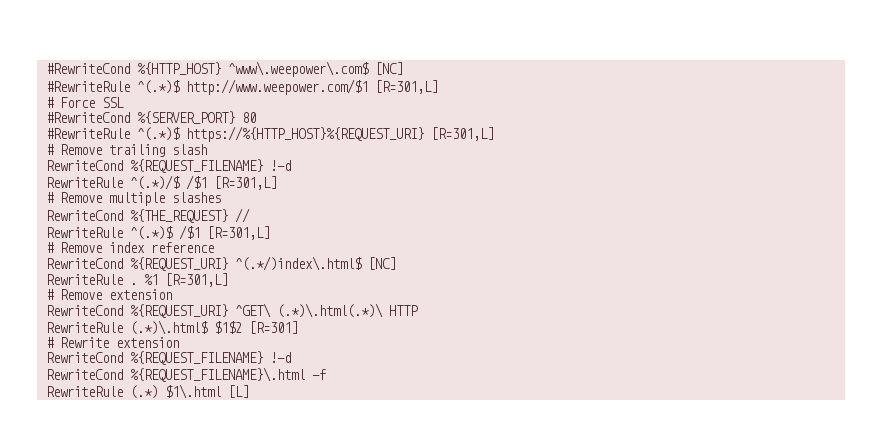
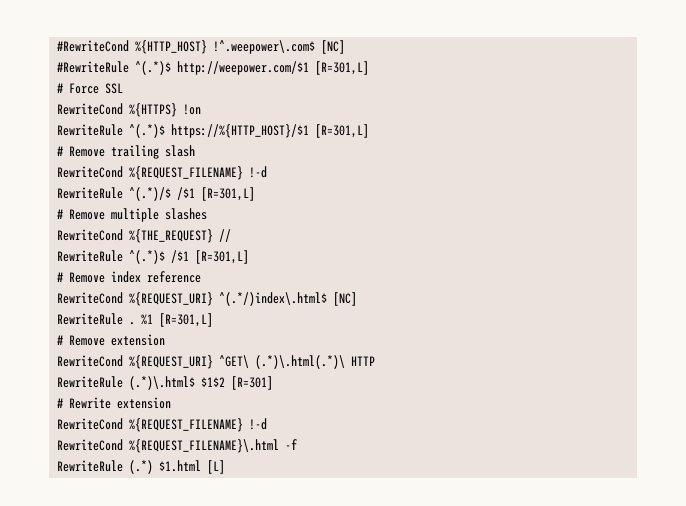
- #RewriteCond %{HTTP_HOST} ^www\.weepower\.com$ [NC]
+ #RewriteCond %{HTTP_HOST} !^.weepower\.com$ [NC]
- #RewriteRule ^(.*)$ http://www.weepower.com/$1 [R=301,L]
+ #RewriteRule ^(.*)$ http://weepower.com/$1 [R=301,L]
- #RewriteCond %{SERVER_PORT} 80
- #RewriteRule ^(.*)$ https://%{HTTP_HOST}%{REQUEST_URI} [R=301,L]
+ RewriteCond %{HTTPS} !on
+ RewriteRule ^(.*)$ https://%{HTTP_HOST}/$1 [R=301,L]
- RewriteRule (.*) $1\.html [L]
+ RewriteRule (.*) $1.html [L]

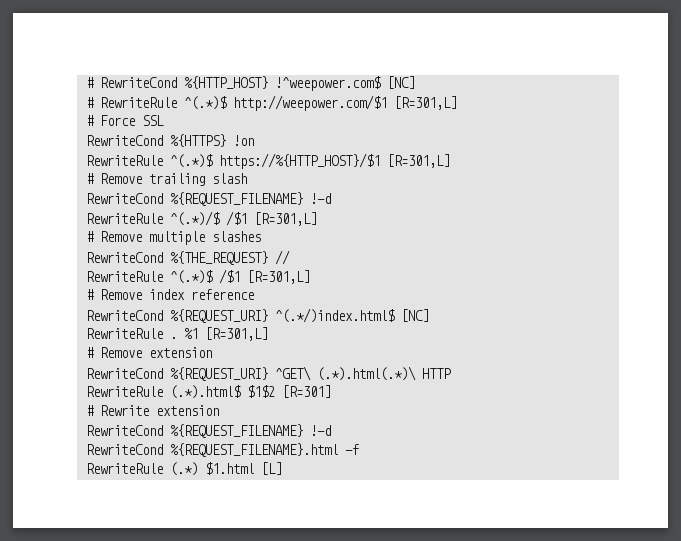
- #RewriteCond %{HTTP_HOST} !^.weepower\.com$ [NC]
- #RewriteRule ^(.*)$ http://weepower.com/$1 [R=301,L]
+ # RewriteCond %{HTTP_HOST} !^weepower.com$ [NC]
+ # RewriteRule ^(.*)$ http://weepower.com/$1 [R=301,L]
- RewriteCond %{REQUEST_URI} ^(.*/)index\.html$ [NC]
+ RewriteCond %{REQUEST_URI} ^(.*/)index.html$ [NC]
- RewriteCond %{REQUEST_URI} ^GET\ (.*)\.html(.*)\ HTTP
+ RewriteCond %{REQUEST_URI} ^GET\ (.*).html(.*)\ HTTP
- RewriteRule (.*)\.html$ $1$2 [R=301]
+ RewriteRule (.*).html$ $1$2 [R=301]
- RewriteCond %{REQUEST_FILENAME}\.html -f
+ RewriteCond %{REQUEST_FILENAME}.html -f

